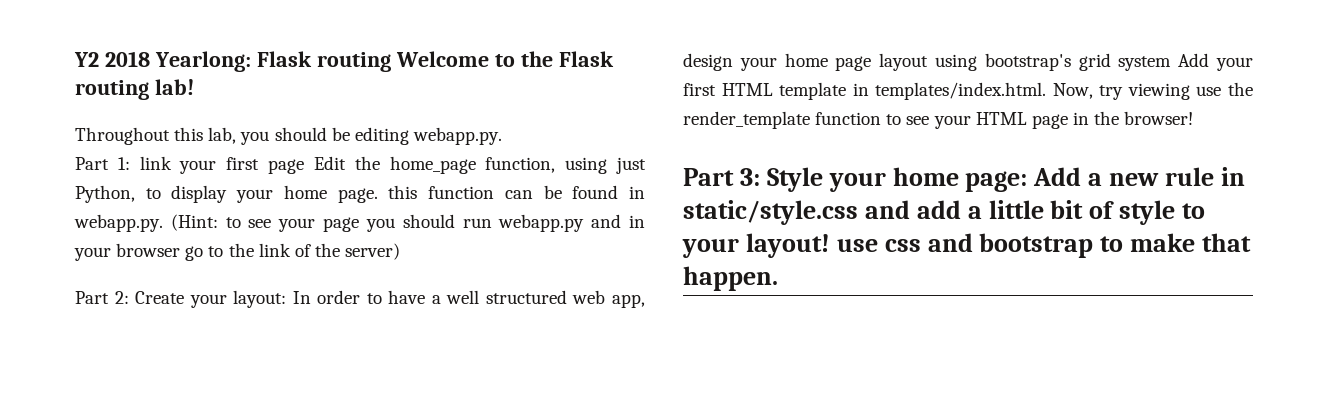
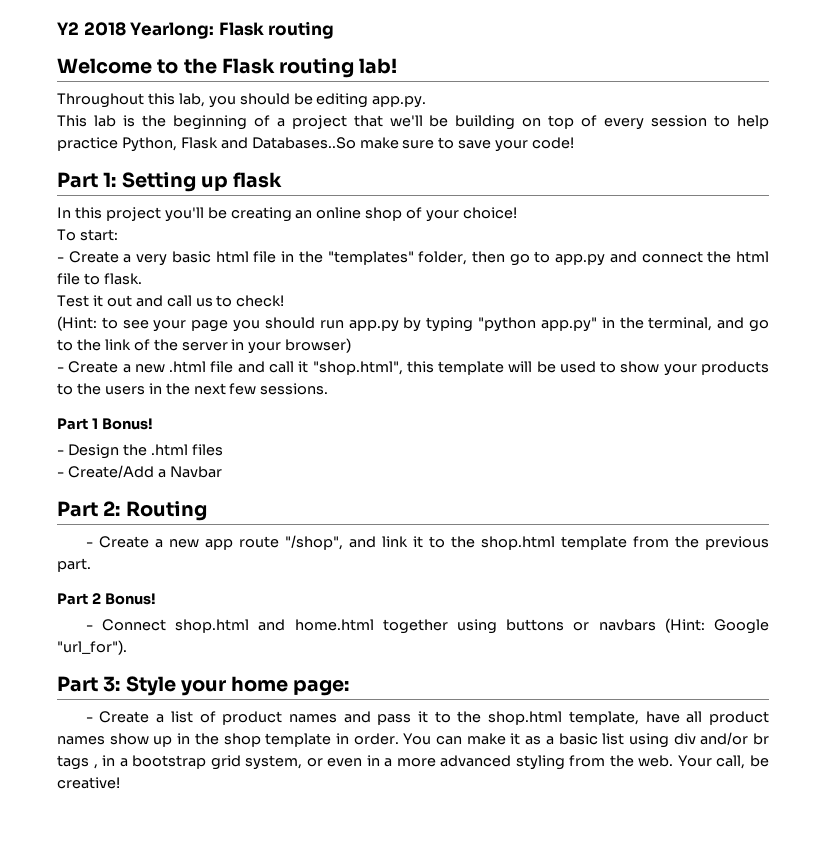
- Y2 2018 Yearlong: Flask routing Welcome to the Flask routing lab!
+ Y2 2018 Yearlong: Flask routing
+ Welcome to the Flask routing lab!
- Throughout this lab, you should be editing webapp.py.
- Part 1: link your first page Edit the home_page function, using just Python, to display your home page. this function can be found in webapp.py. (Hint: to see your page you should run webapp.py and in your browser go to the link of the server)
- Part 2: Create your layout: In order to have a well structured web app, design your home page layout using bootstrap's grid system Add your first HTML template in templates/index.html. Now, try viewing use the render_template function to see your HTML page in the browser!
+ Throughout this lab, you should be editing app.py.
+ This lab is the beginning of a project that we'll be building on top of every session to help practice Python, Flask and Databases..So make sure to save your code!
+ Part 1: Setting up flask
+ In this project you'll be creating an online shop of your choice!
+ To start:
+ - Create a very basic html file in the "templates" folder, then go to app.py and connect the html file to flask.
+ Test it out and call us to check!
+ (Hint: to see your page you should run app.py by typing "python app.py" in the terminal, and go to the link of the server in your browser)
+ - Create a new .html file and call it "shop.html", this template will be used to show your products to the users in the next few sessions.
+ Part 1 Bonus!
+ - Design the .html files
+ - Create/Add a Navbar
+ Part 2: Routing
+ - Create a new app route "/shop", and link it to the shop.html template from the previous part.
+ Part 2 Bonus!
+ - Connect shop.html and home.html together using buttons or navbars (Hint: Google "url_for").
- Part 3: Style your home page: Add a new rule in static/style.css and add a little bit of style to your layout! use css and bootstrap to make that happen.
+ Part 3: Style your home page:
+ - Create a list of product names and pass it to the shop.html template, have all product names show up in the shop template in order. You can make it as a basic list using div and/or br tags , in a bootstrap grid system, or even in a more advanced styling from the web. Your call, be creative!

